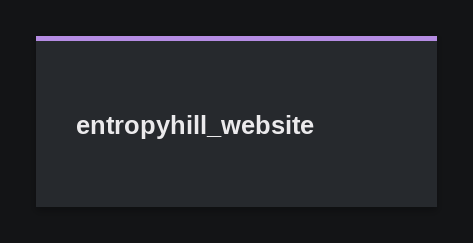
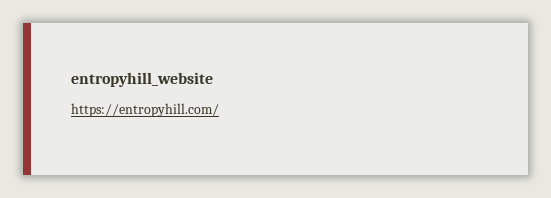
+ https://entropyhill.com/

